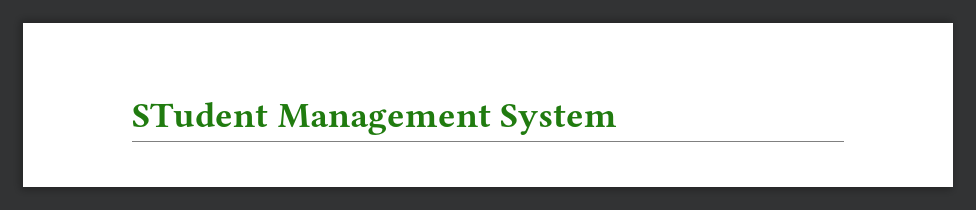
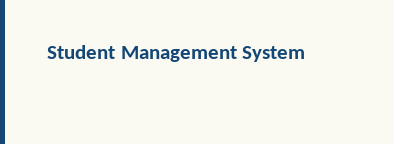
- STudent Management System
+ Student Management System

